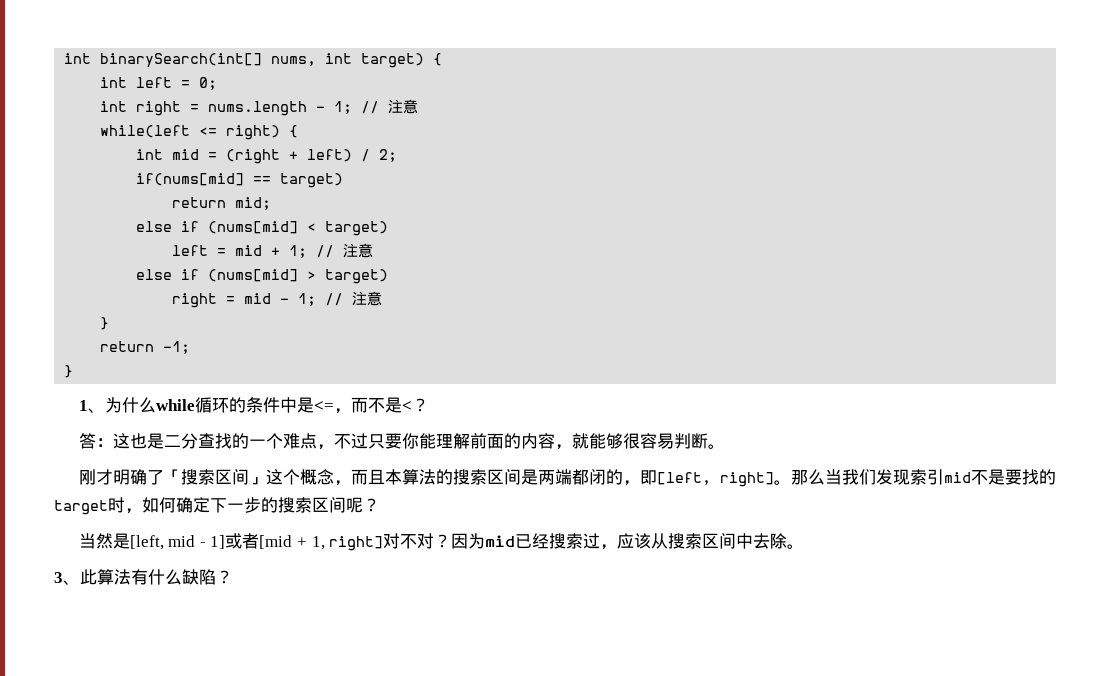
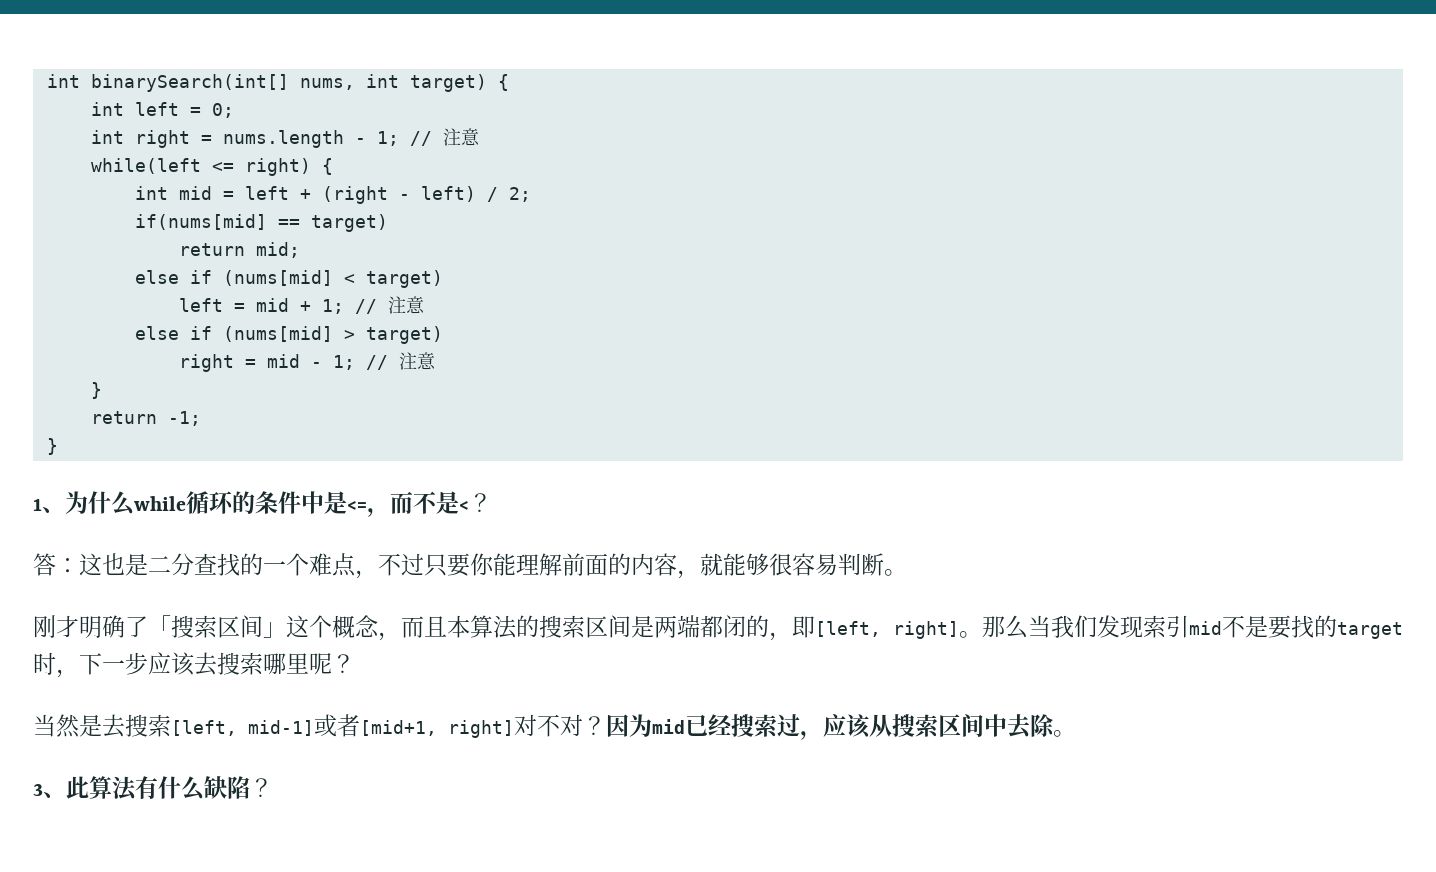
- int mid = (right + left) / 2;
+ int mid = left + (right - left) / 2;
- 那么当我们发现索引mid不是要找的target时，如何确定下一步的搜索区间呢？
- 当然是[left, mid - 1]或者[mid + 1, right]对不对？
+ 那么当我们发现索引mid不是要找的target时，下一步应该去搜索哪里呢？
+ 当然是去搜索[left, mid-1]或者[mid+1, right]对不对？

